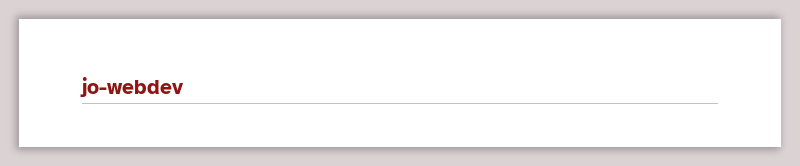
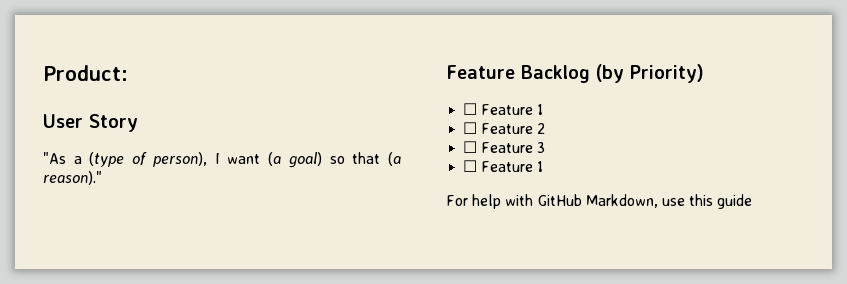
- jo-webdev
+ Product:
+ User Story
+ "As a (type of person), I want (a goal) so that (a reason)."
+ Feature Backlog (by Priority)
+ ☐ Feature 1
+ ☐ Feature 2
+ ☐ Feature 3
+ ☐ Feature 1
+ For help with GitHub Markdown, use this guide

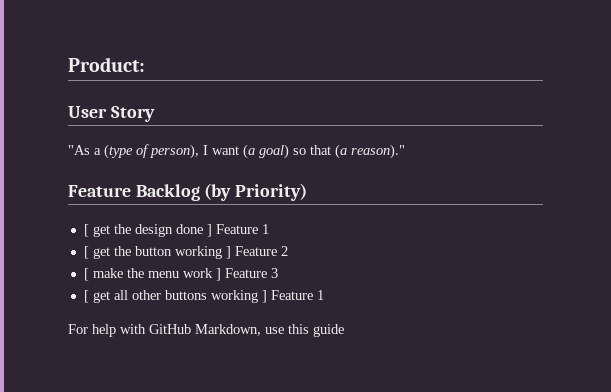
  Feature Backlog (by Priority)
- ☐ Feature 1
- ☐ Feature 2
- ☐ Feature 3
- ☐ Feature 1
+ [ get the design done ] Feature 1
+ [ get the button working ] Feature 2
+ [ make the menu work ] Feature 3
+ [ get all other buttons working ] Feature 1

